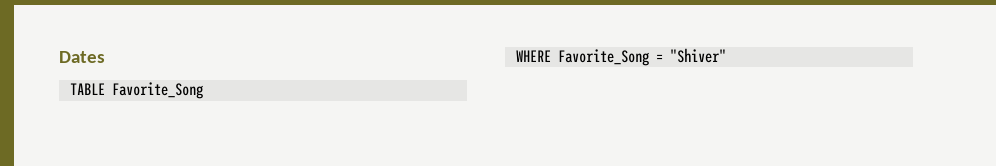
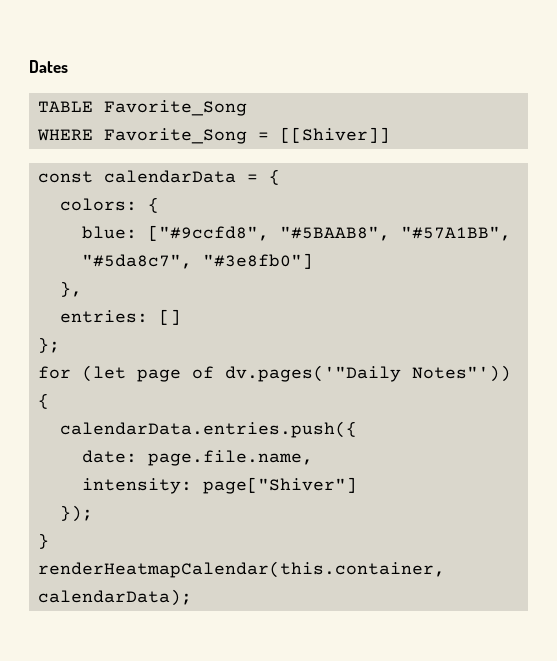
- WHERE Favorite_Song = "Shiver"
+ WHERE Favorite_Song = [[Shiver]]
+ const calendarData = {
+ colors: {
+ blue: ["#9ccfd8", "#5BAAB8", "#57A1BB", "#5da8c7", "#3e8fb0"]
+ },
+ entries: []
+ };
+ for (let page of dv.pages('"Daily Notes"')) {
+ calendarData.entries.push({
+ date: page.file.name,
+ intensity: page["Shiver"]
+ });
+ }
+ renderHeatmapCalendar(this.container, calendarData);

